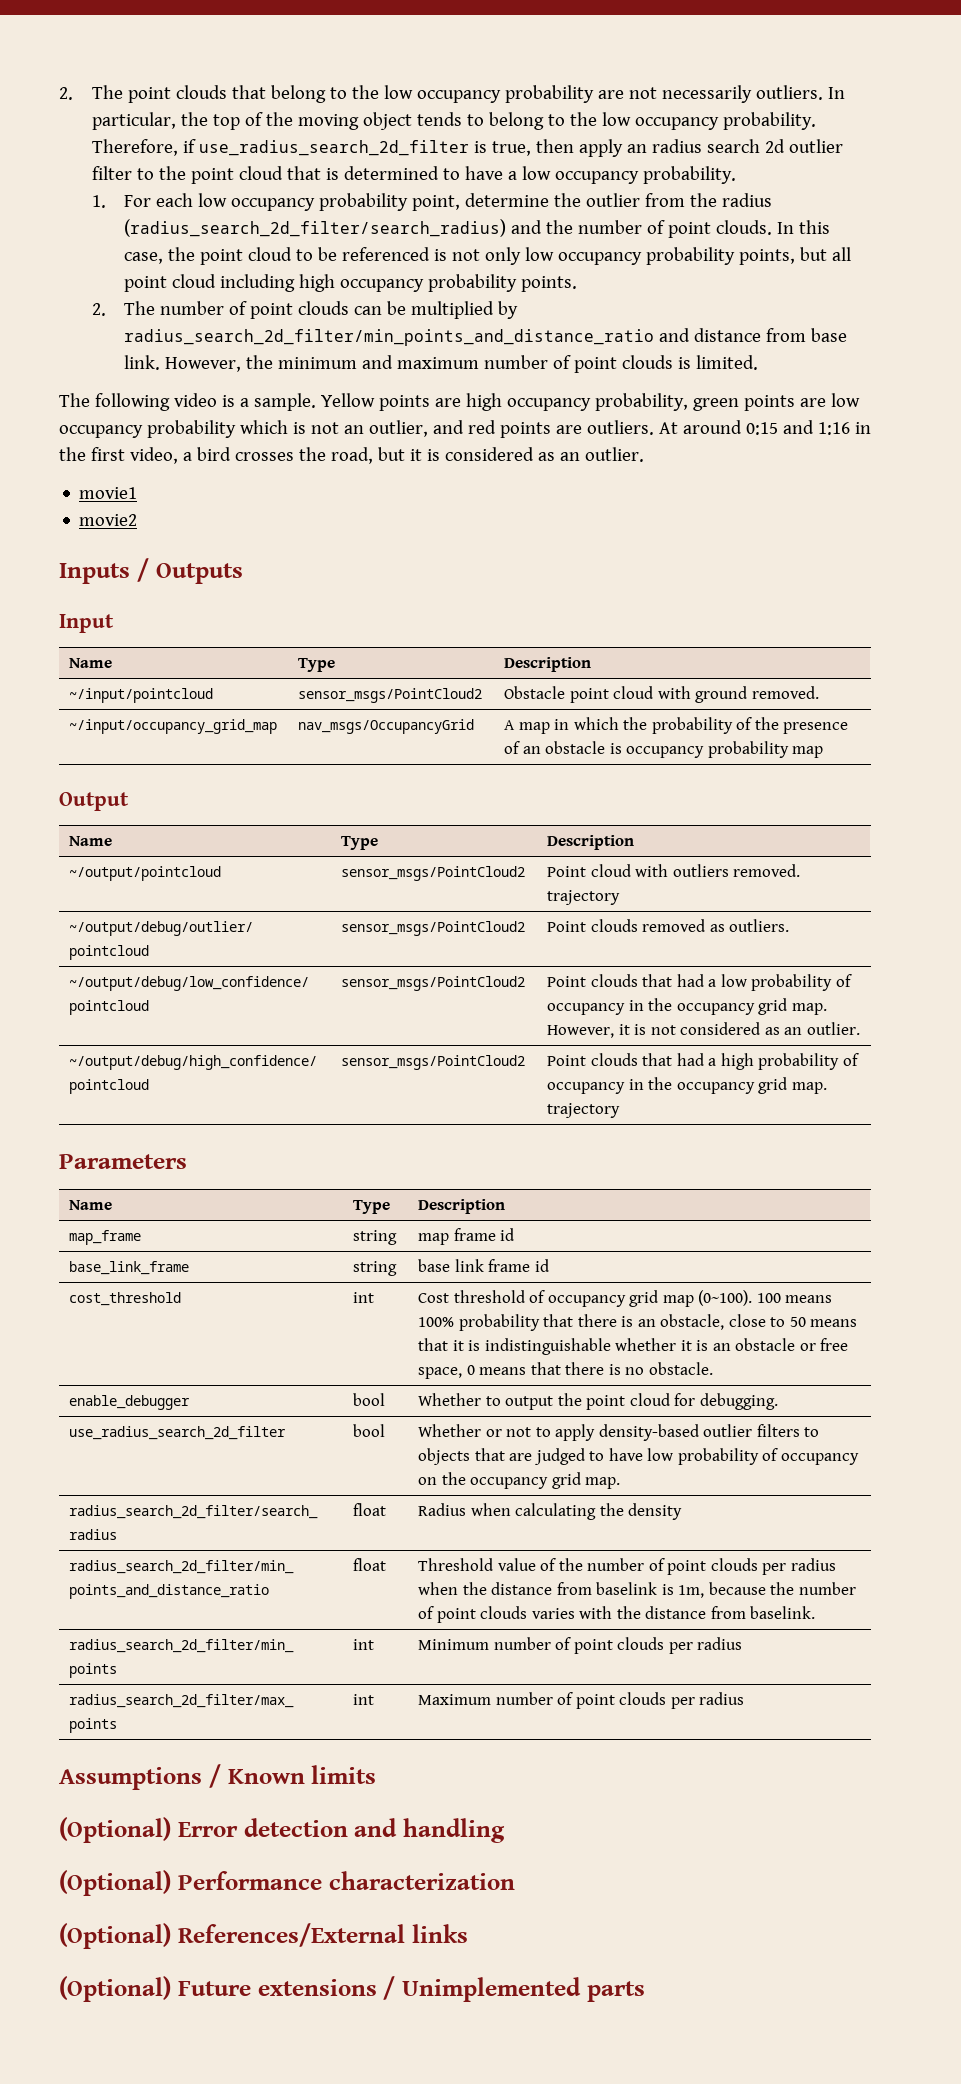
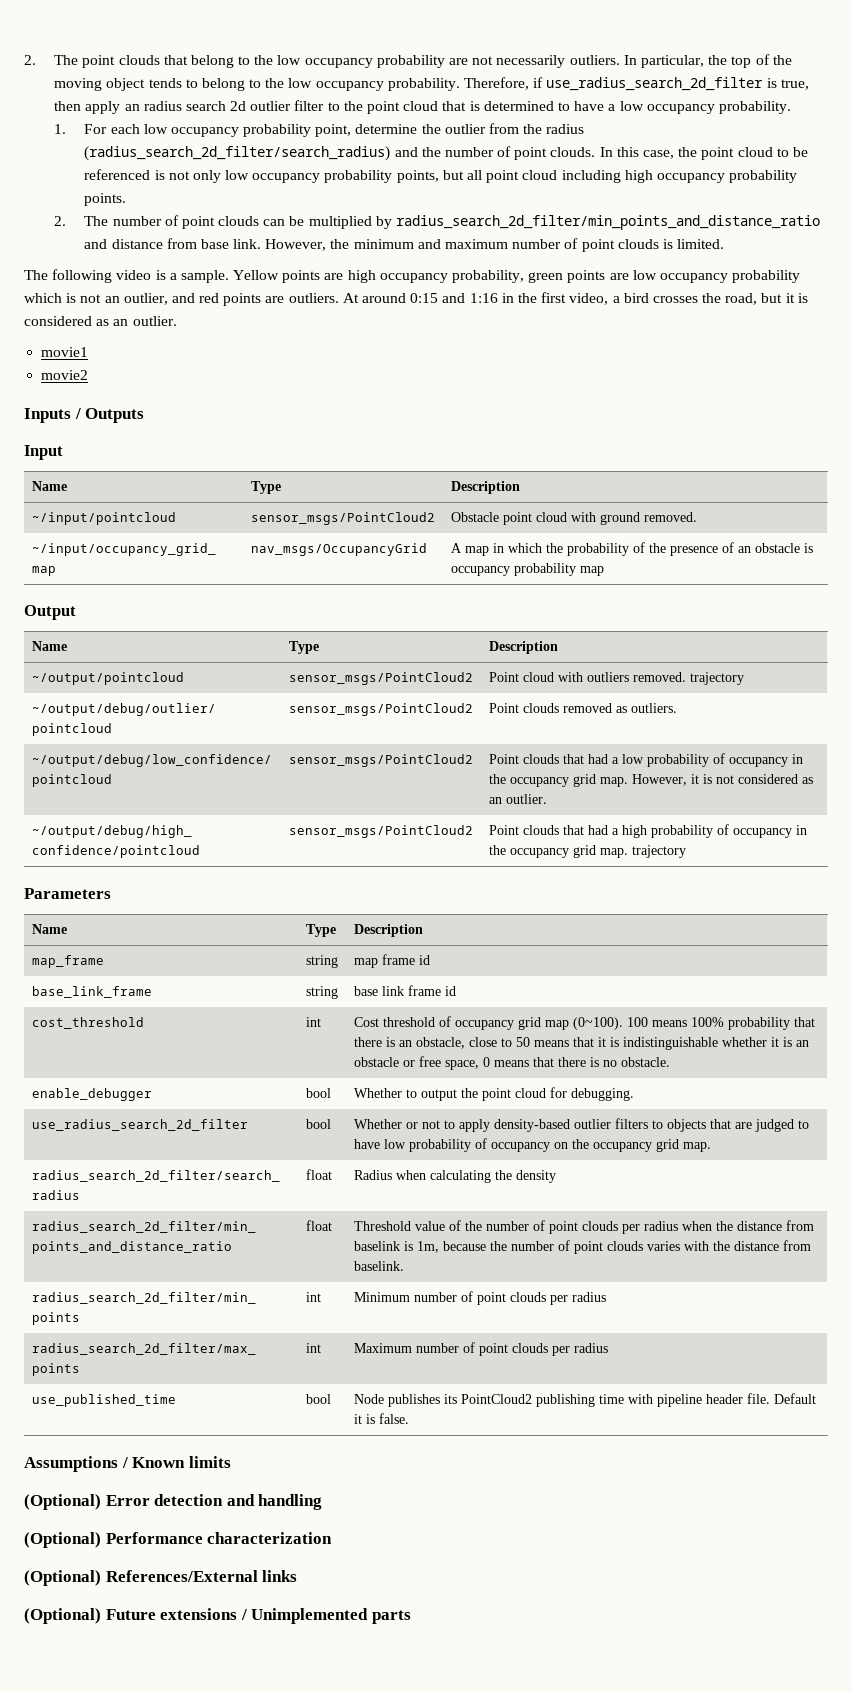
+ use_published_time | bool | Node publishes its PointCloud2 publishing time with pipeline header file. Default it is false.

